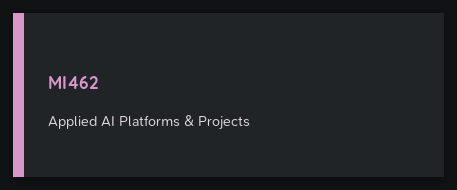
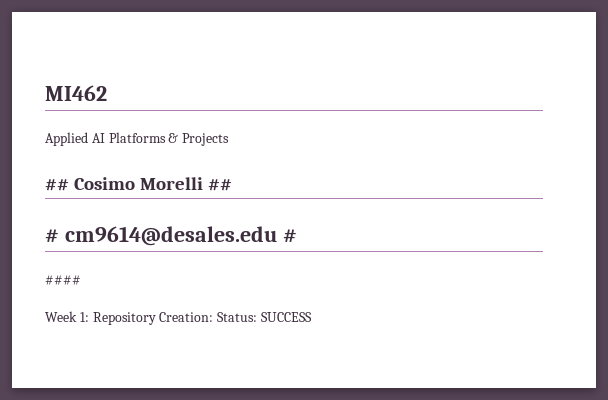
+ ## Cosimo Morelli ##
+ # cm9614@desales.edu #
+ ####
+ Week 1: Repository Creation: Status: SUCCESS

